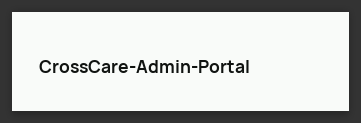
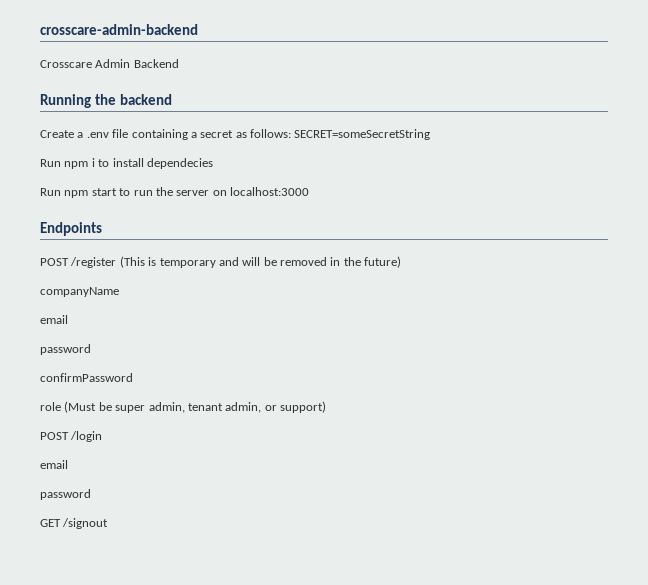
- CrossCare-Admin-Portal
+ crosscare-admin-backend
+ Crosscare Admin Backend
+ Running the backend
+ Create a .env file containing a secret as follows: SECRET=someSecretString
+ Run npm i to install dependecies
+ Run npm start to run the server on localhost:3000
+ Endpoints
+ POST /register (This is temporary and will be removed in the future)
+ companyName
+ email
+ password
+ confirmPassword
+ role (Must be super admin, tenant admin, or support)
+ POST /login
+ email
+ password
+ GET /signout

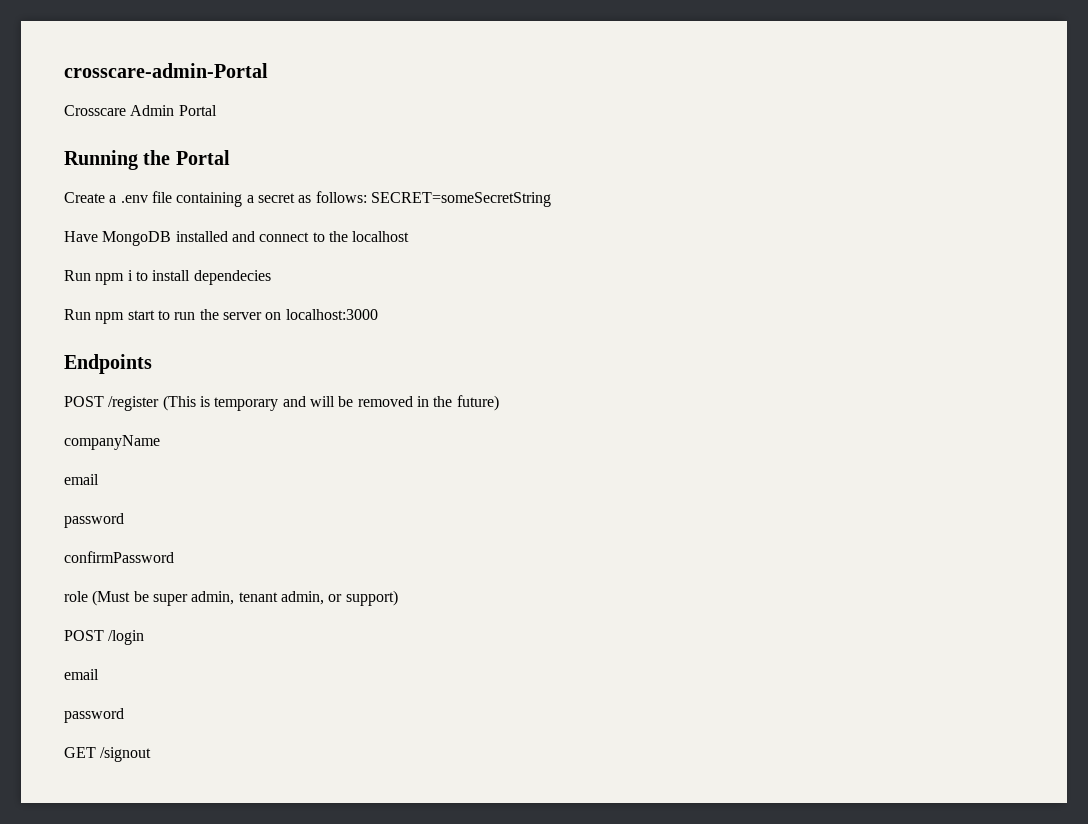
- crosscare-admin-backend
+ crosscare-admin-Portal
- Crosscare Admin Backend
+ Crosscare Admin Portal
- Running the backend
+ Running the Portal
+ Have MongoDB installed and connect to the localhost

